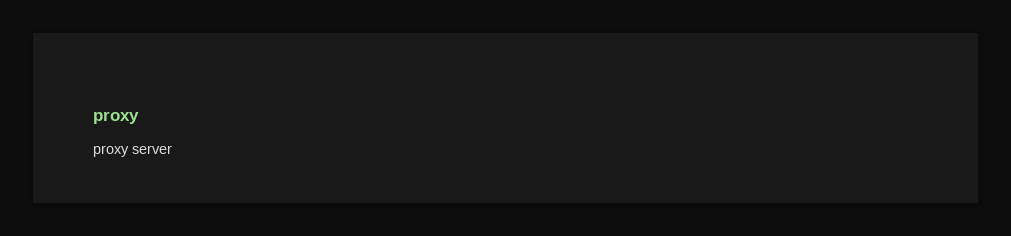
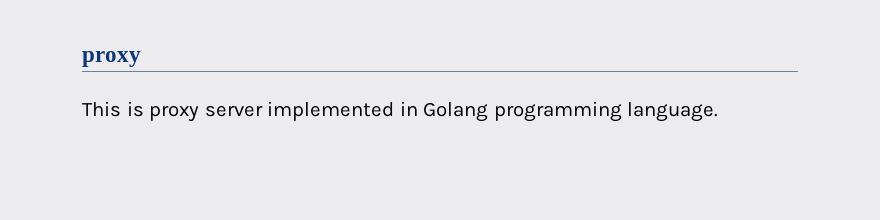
- proxy server
+ This is proxy server implemented in Golang programming language.

